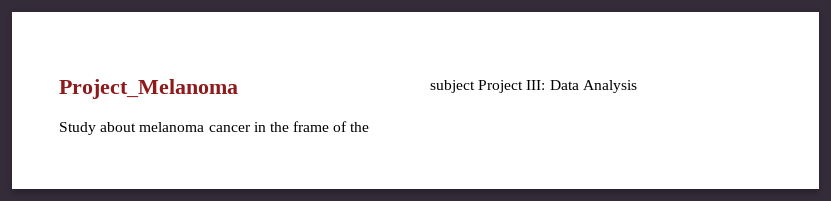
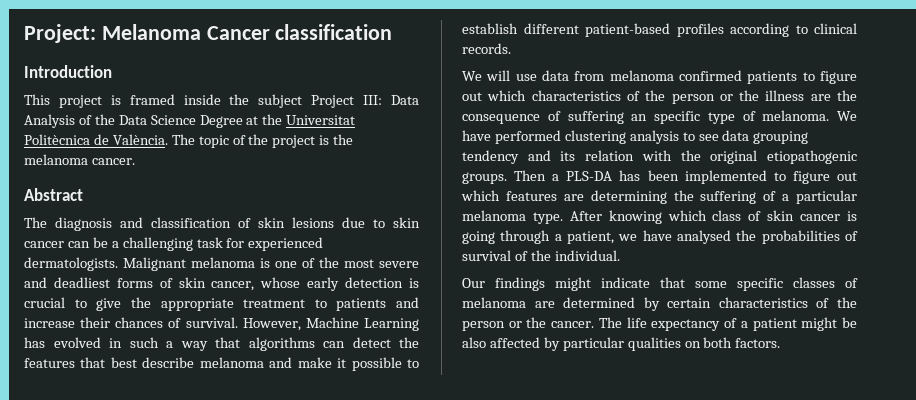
- Project_Melanoma
- Study about melanoma cancer in the frame of the subject Project III: Data Analysis
+ Project: Melanoma Cancer classification
+ Introduction
+ This project is framed inside the subject Project III: Data Analysis of the Data Science Degree at the Universitat Politècnica de València. The topic of the project is the melanoma cancer.
+ Abstract
+ The diagnosis and classification of skin lesions due to skin cancer can be a challenging task for experienced dermatologists. Malignant melanoma is one of the most severe and deadliest forms of skin cancer, whose early detection is crucial to give the appropriate treatment to patients and increase their chances of survival. However, Machine Learning has evolved in such a way that algorithms can detect the features that best describe melanoma and make it possible to establish different patient-based profiles according to clinical records.
+ We will use data from melanoma confirmed patients to figure out which characteristics of the person or the illness are the consequence of suffering an specific type of melanoma. We have performed clustering analysis to see data grouping tendency and its relation with the original etiopathogenic groups. Then a PLS-DA has been implemented to figure out which features are determining the suffering of a particular melanoma type. After knowing which class of skin cancer is going through a patient, we have analysed the probabilities of survival of the individual.
+ Our findings might indicate that some specific classes of melanoma are determined by certain characteristics of the person or the cancer. The life expectancy of a patient might be also affected by particular qualities on both factors.

